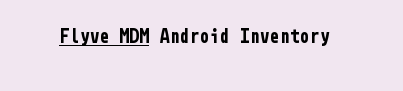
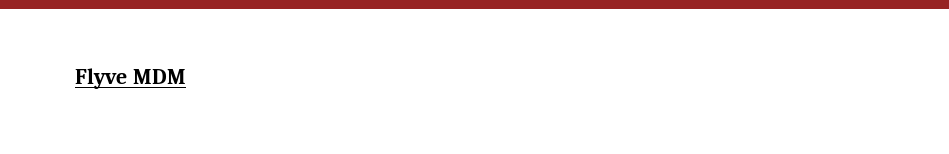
- Flyve MDM Android Inventory
+ Flyve MDM

